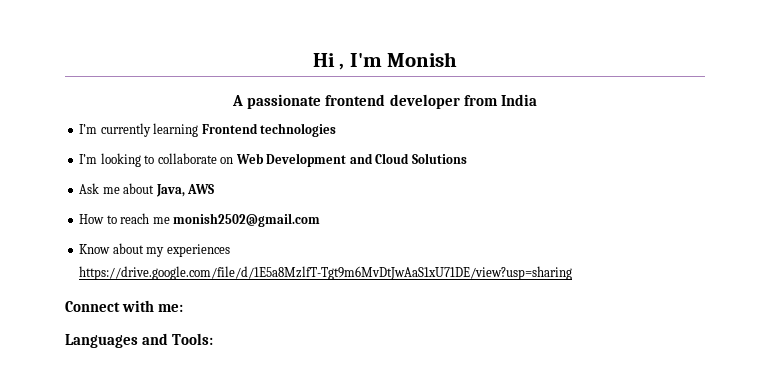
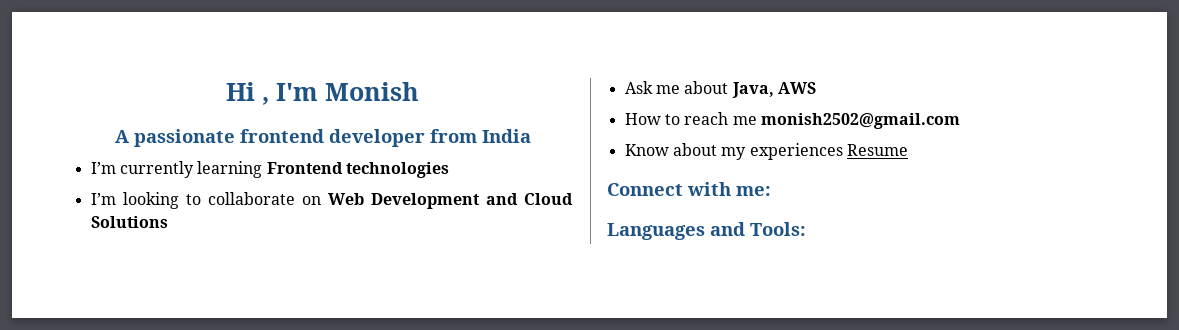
- Know about my experiences https://drive.google.com/file/d/1E5a8MzlfT-Tgt9m6MvDtJwAaS1xU71DE/view?usp=sharing
+ Know about my experiences Resume

